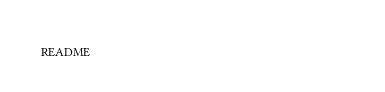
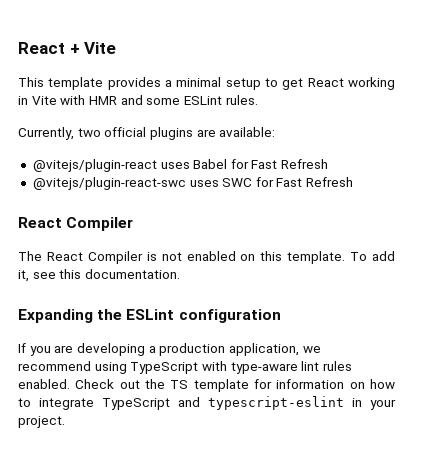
- README
+ React + Vite
+ This template provides a minimal setup to get React working in Vite with HMR and some ESLint rules.
+ Currently, two official plugins are available:
+ @vitejs/plugin-react uses Babel for Fast Refresh
+ @vitejs/plugin-react-swc uses SWC for Fast Refresh
+ React Compiler
+ The React Compiler is not enabled on this template. To add it, see this documentation.
+ Expanding the ESLint configuration
+ If you are developing a production application, we recommend using TypeScript with type-aware lint rules enabled. Check out the TS template for information on how to integrate TypeScript and typescript-eslint in your project.

